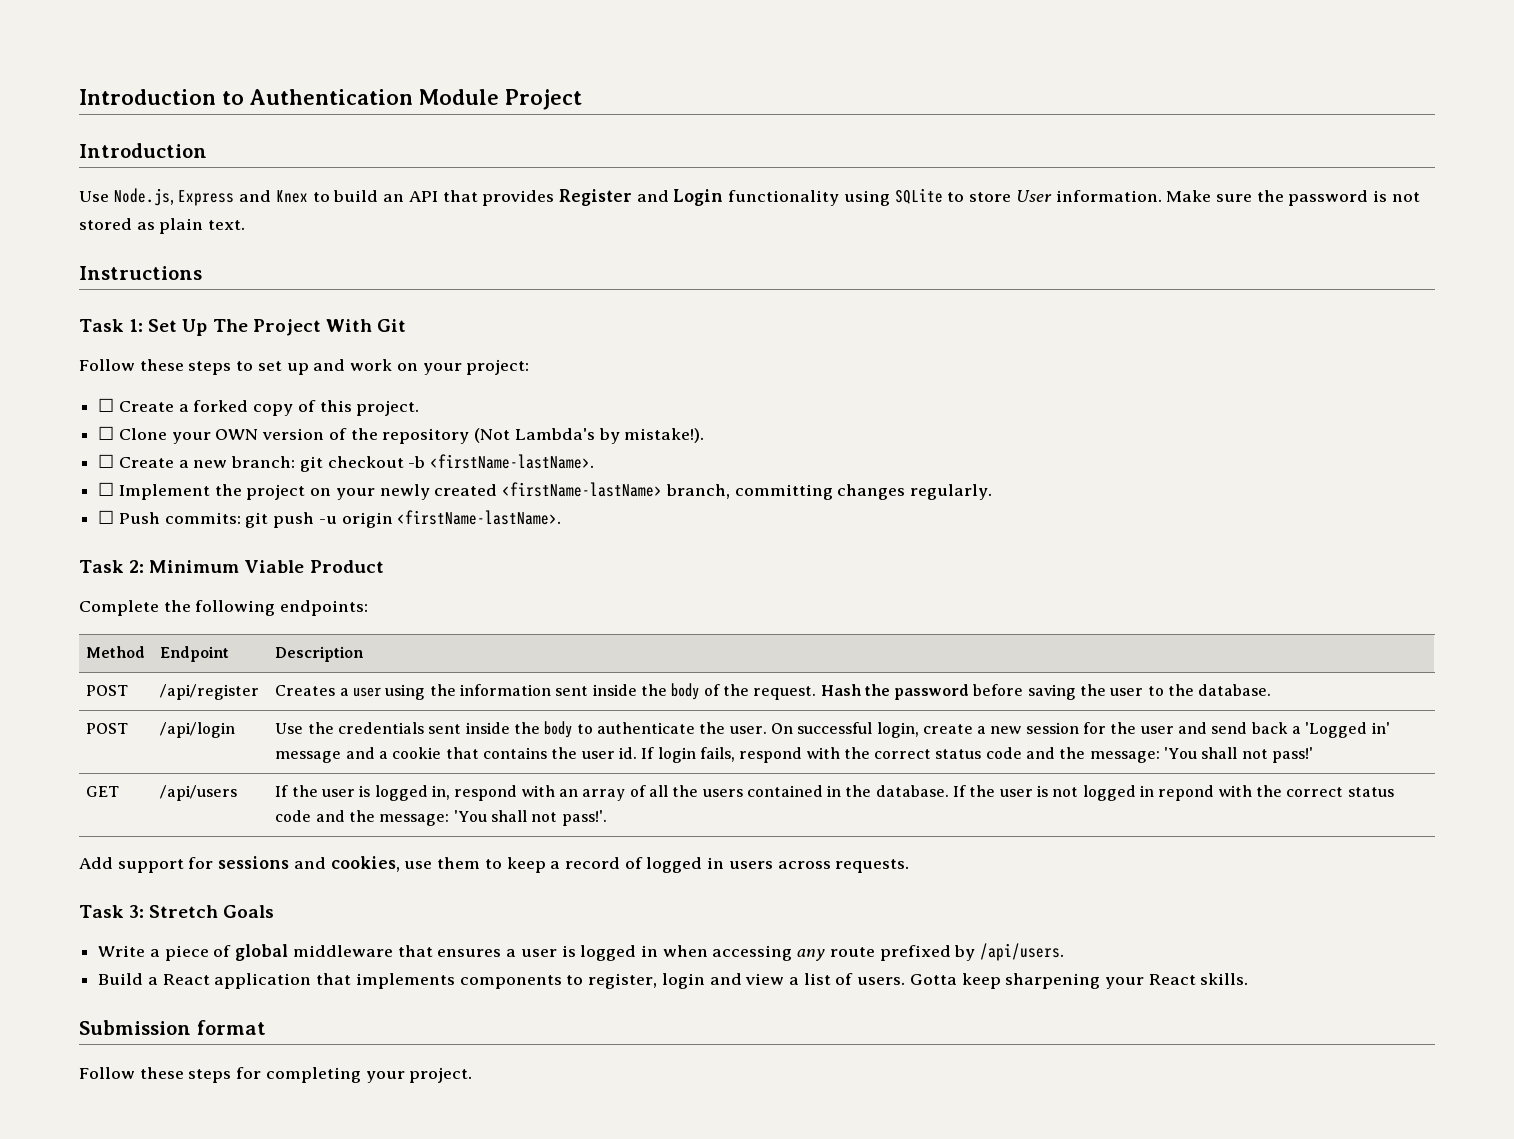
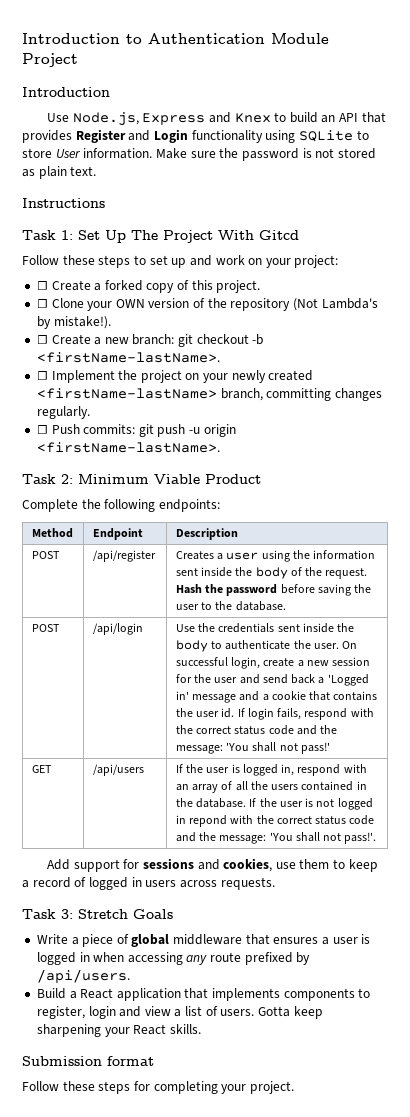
- Task 1: Set Up The Project With Git
+ Task 1: Set Up The Project With Gitcd

